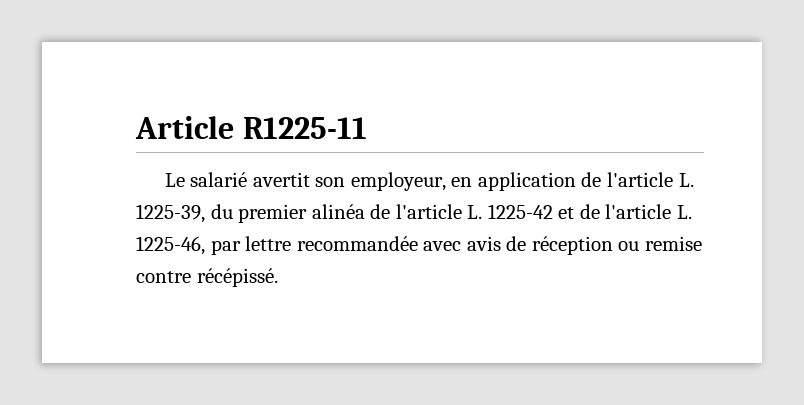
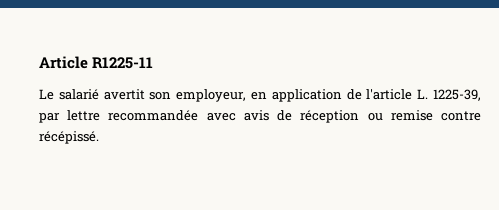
- Le salarié avertit son employeur, en application de l'article L. 1225-39, du premier alinéa de l'article L. 1225-42 et de l'article L. 1225-46, par lettre recommandée avec avis de réception ou remise contre récépissé.
+ Le salarié avertit son employeur, en application de l'article L. 1225-39, par lettre recommandée avec avis de réception ou remise contre récépissé.

